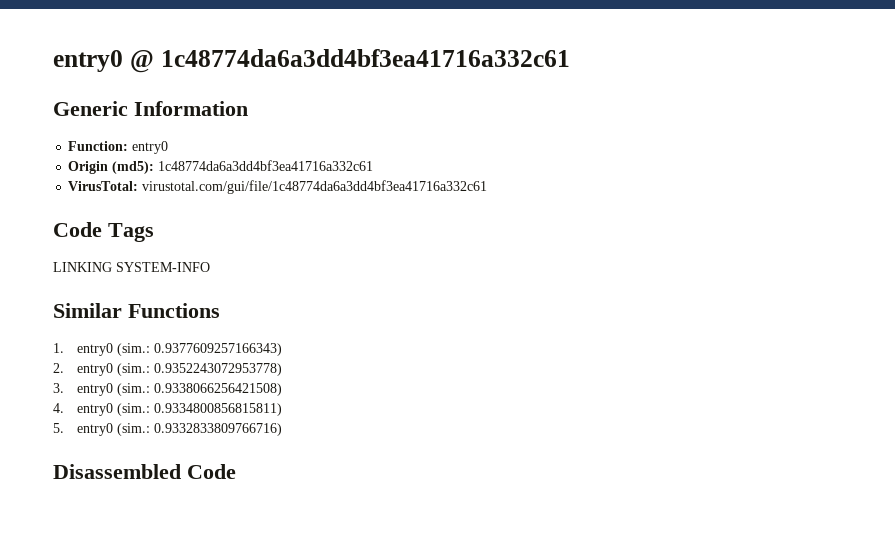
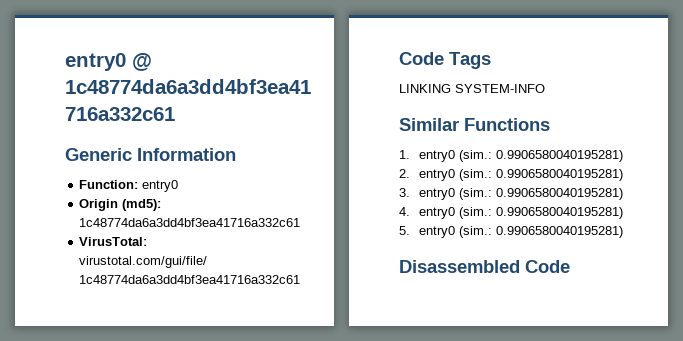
- 1. entry0 (sim.: 0.9377609257166343)
+ 1. entry0 (sim.: 0.9906580040195281)
- 2. entry0 (sim.: 0.9352243072953778)
+ 2. entry0 (sim.: 0.9906580040195281)
- 3. entry0 (sim.: 0.9338066256421508)
+ 3. entry0 (sim.: 0.9906580040195281)
- 4. entry0 (sim.: 0.9334800856815811)
+ 4. entry0 (sim.: 0.9906580040195281)
- 5. entry0 (sim.: 0.9332833809766716)
+ 5. entry0 (sim.: 0.9906580040195281)

